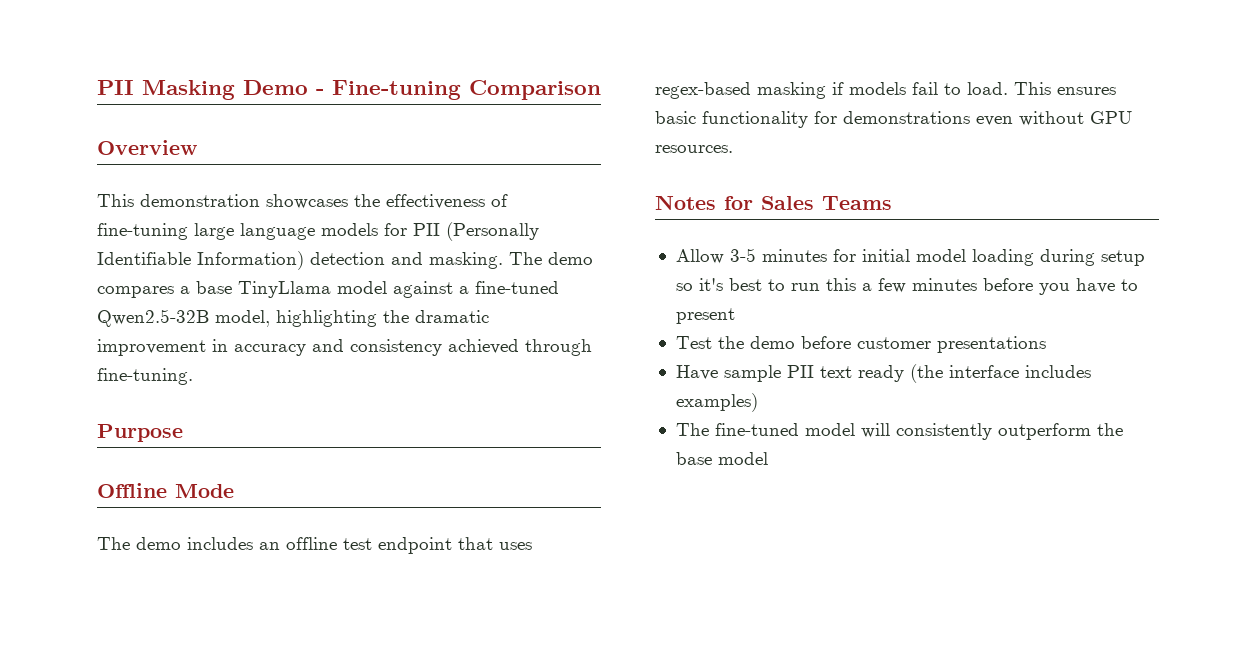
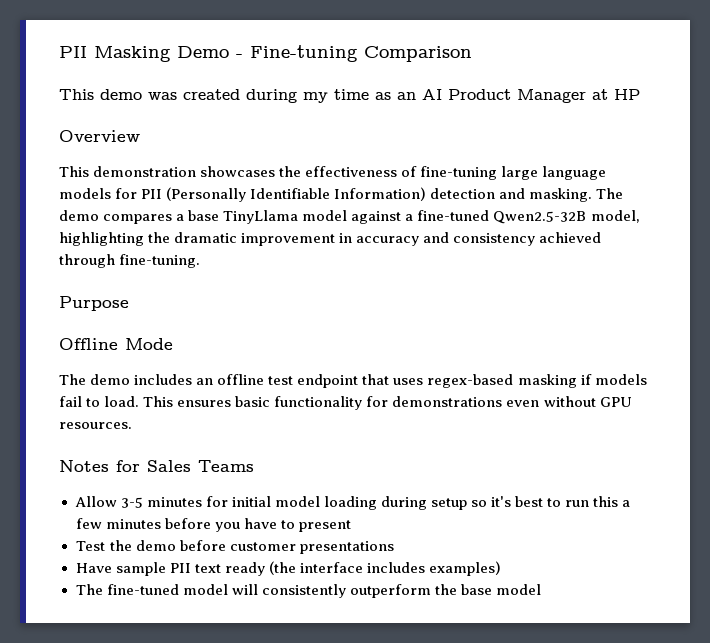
+ This demo was created during my time as an AI Product Manager at HP

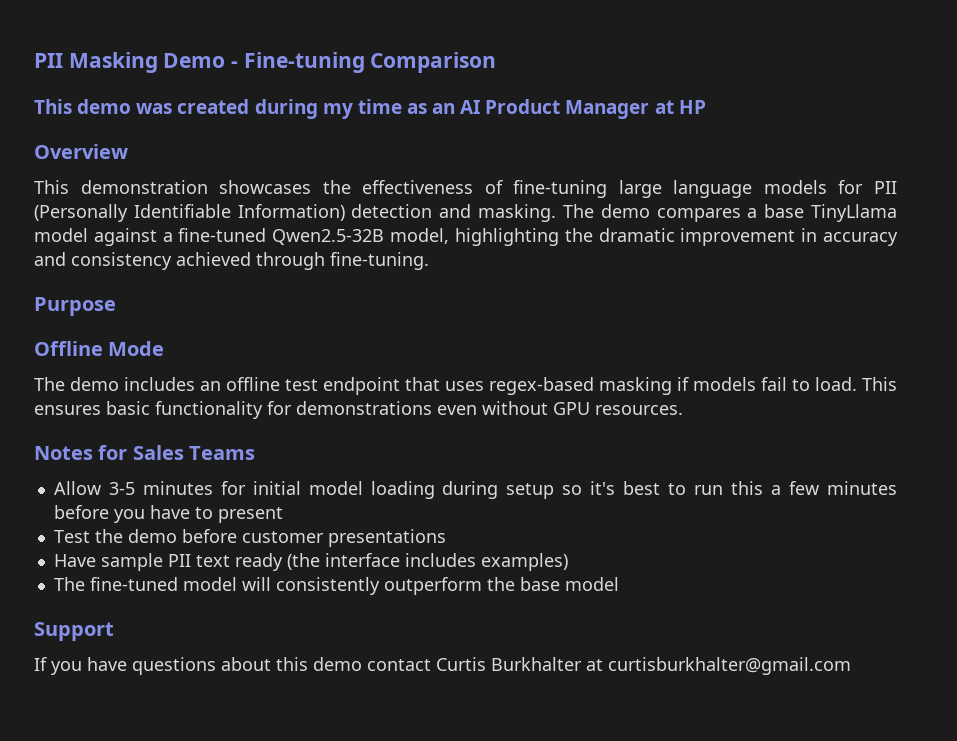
+ Support
+ If you have questions about this demo contact Curtis Burkhalter at curtisburkhalter@gmail.com

